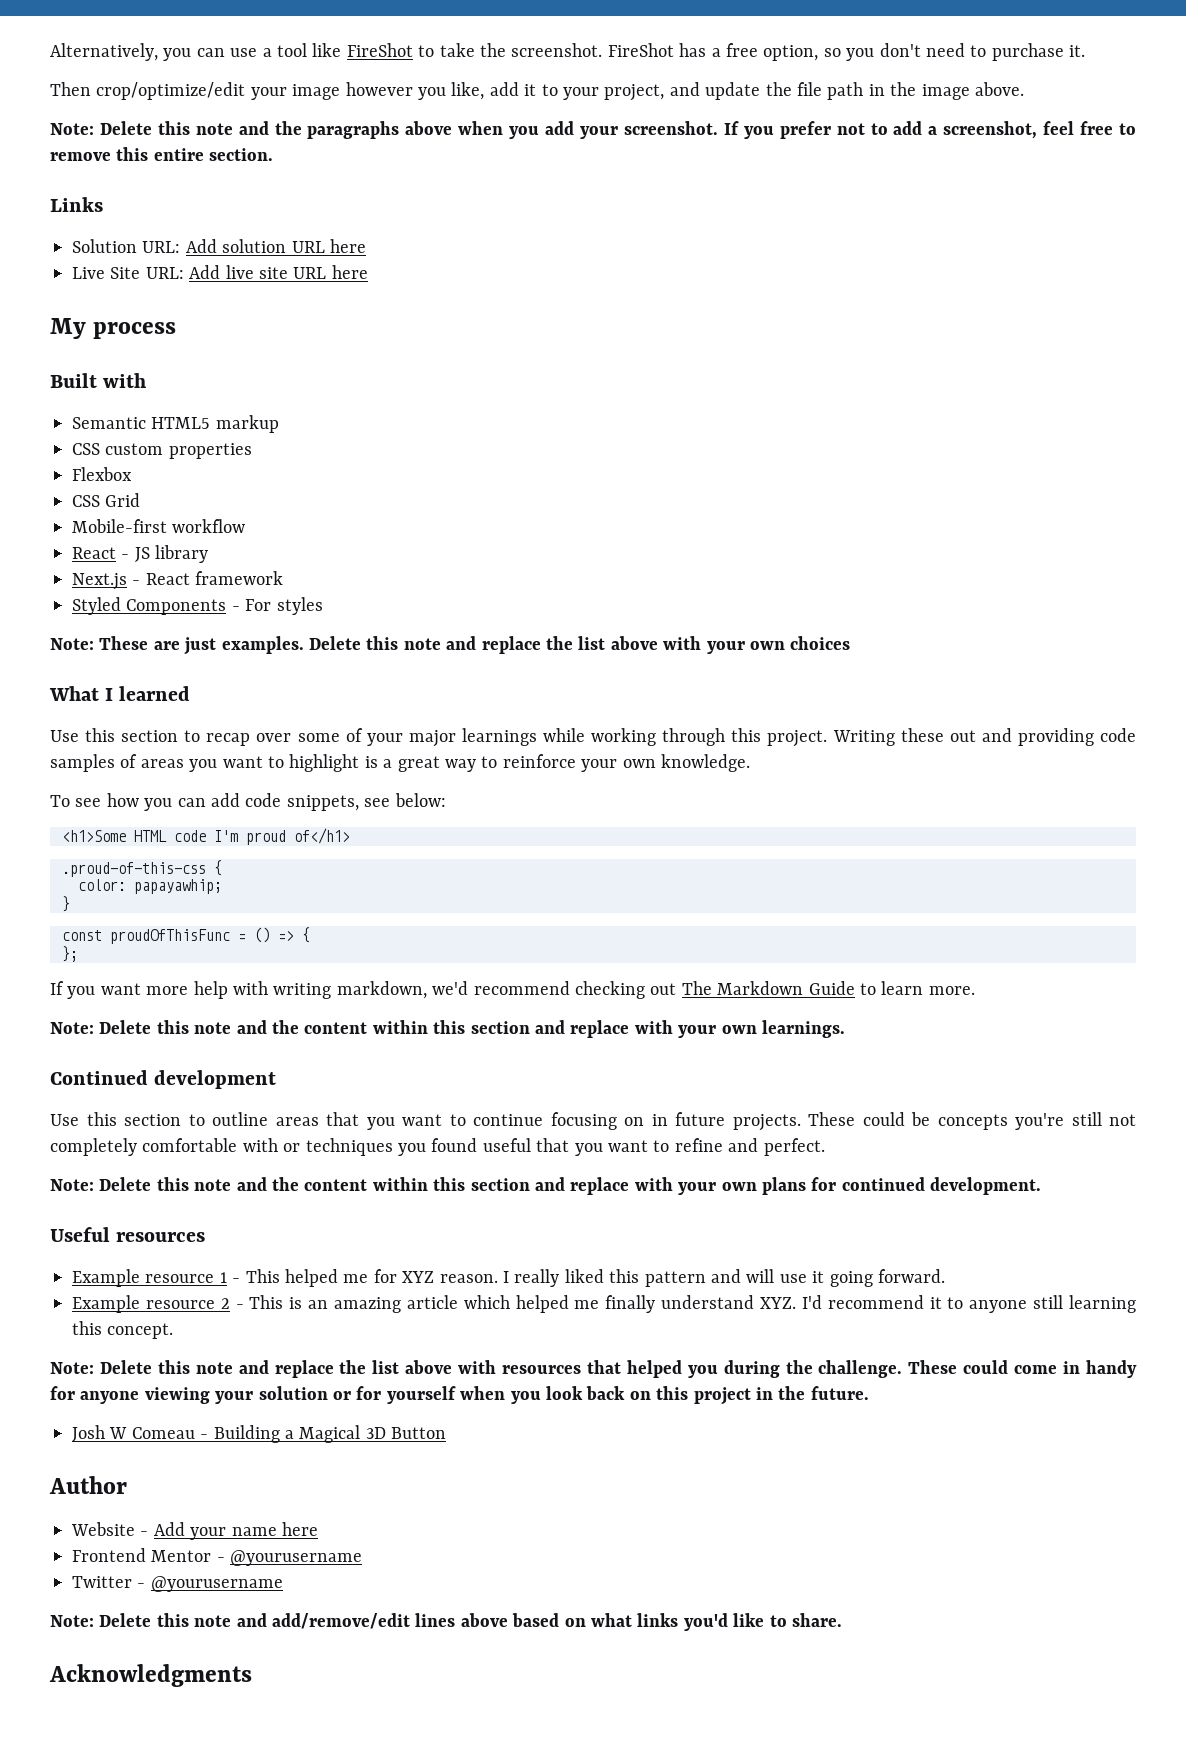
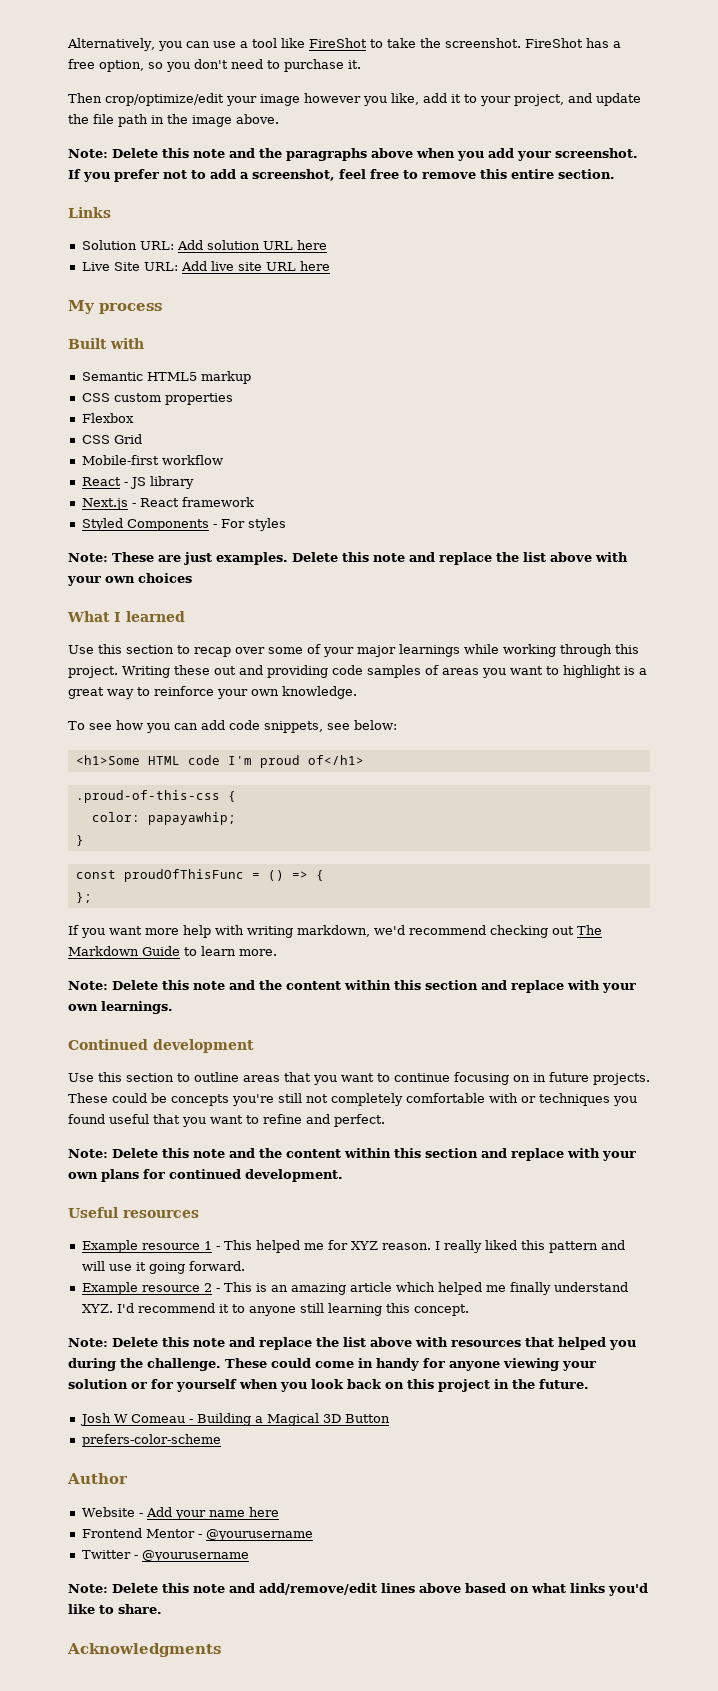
+ prefers-color-scheme

